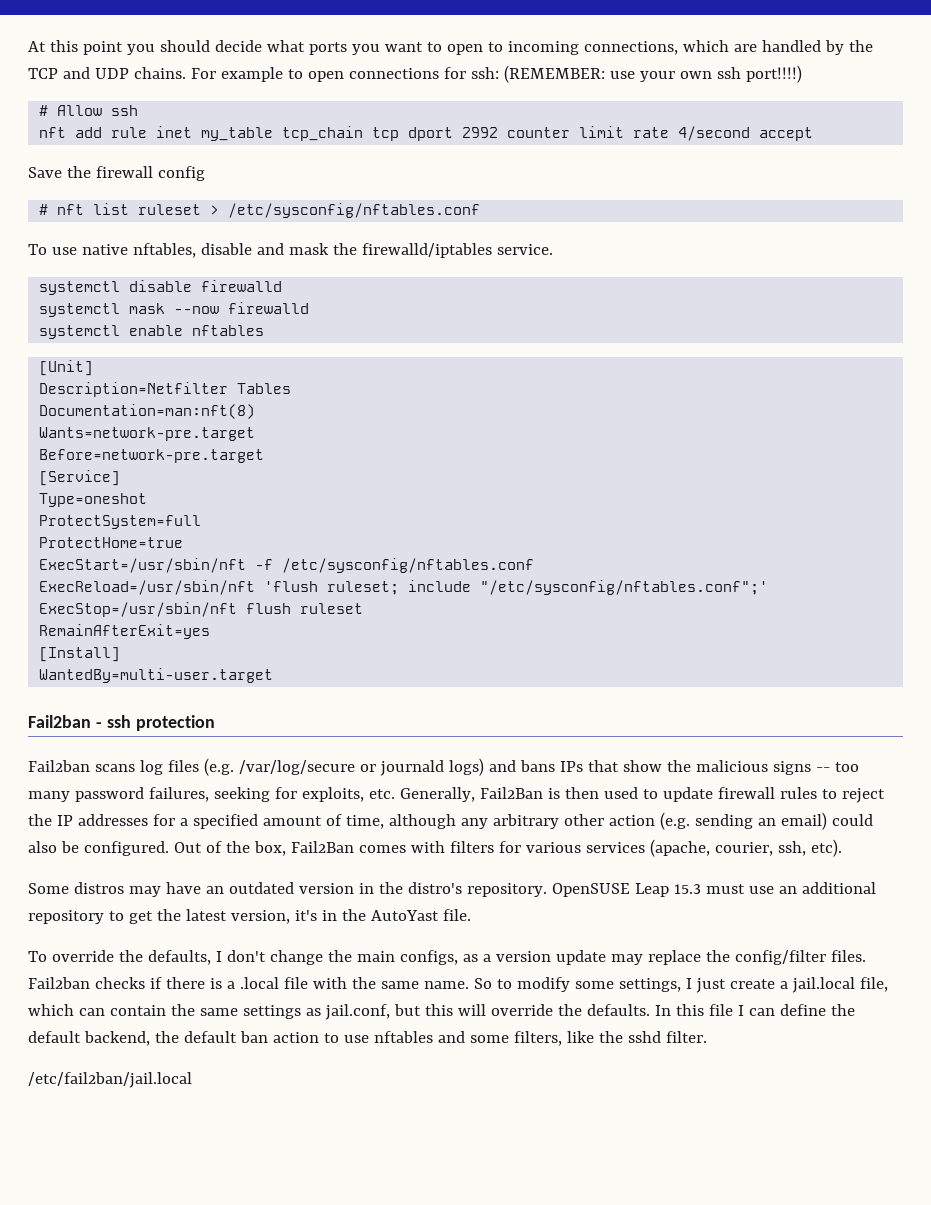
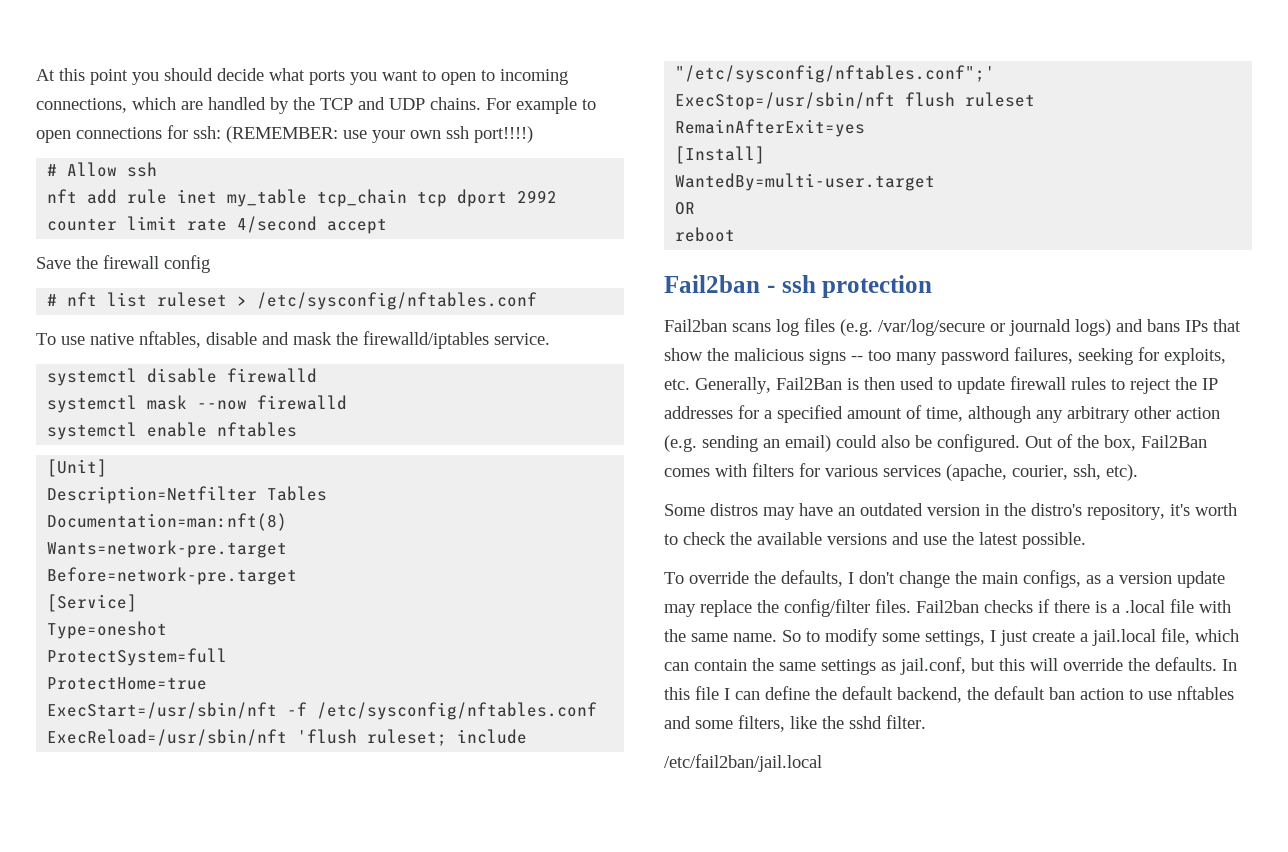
+ OR
+ reboot
- Some distros may have an outdated version in the distro's repository. OpenSUSE Leap 15.3 must use an additional repository to get the latest version, it's in the AutoYast file.
+ Some distros may have an outdated version in the distro's repository, it's worth to check the available versions and use the latest possible.

